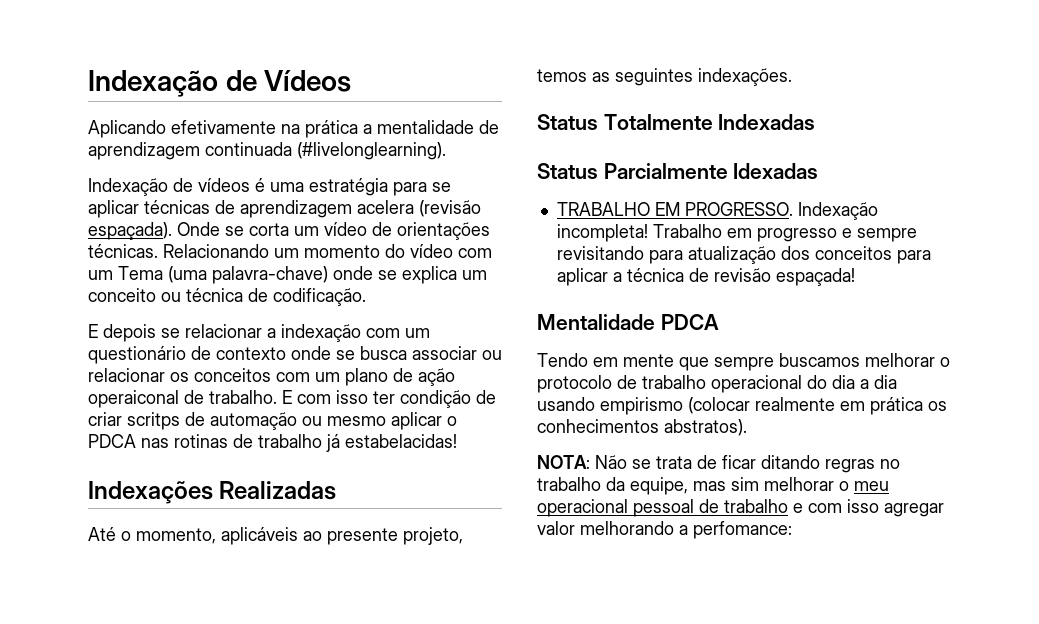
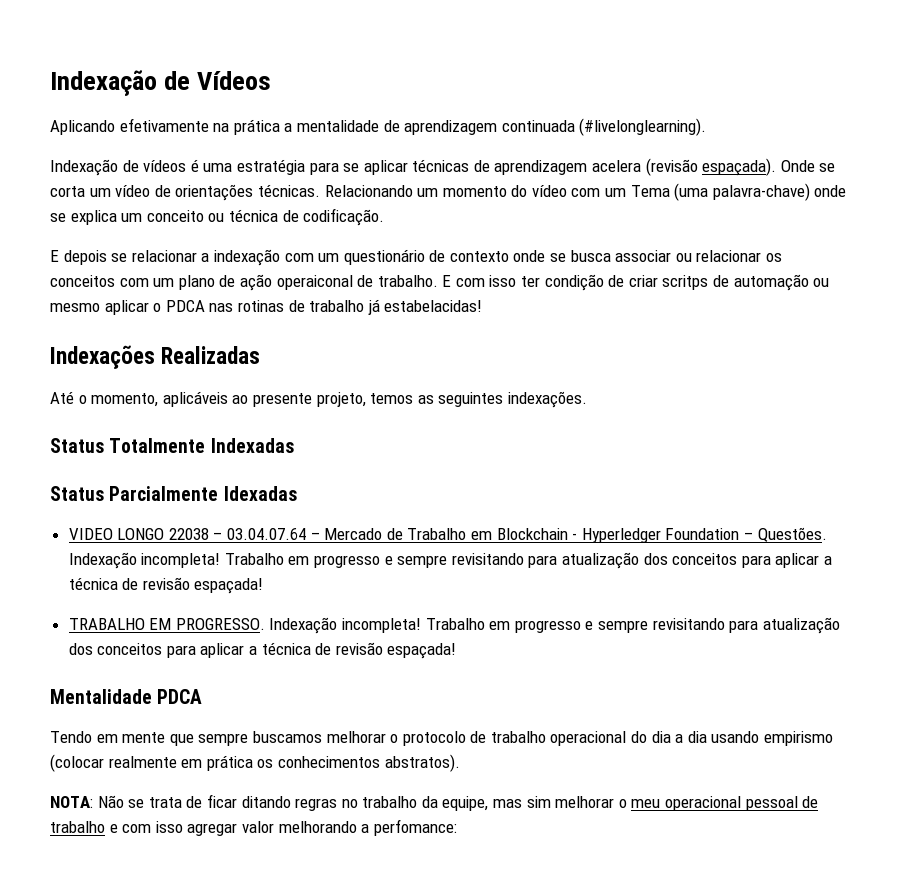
+ VIDEO LONGO 22038 – 03.04.07.64 – Mercado de Trabalho em Blockchain - Hyperledger Foundation – Questões. Indexação incompleta! Trabalho em progresso e sempre revisitando para atualização dos conceitos para aplicar a técnica de revisão espaçada!

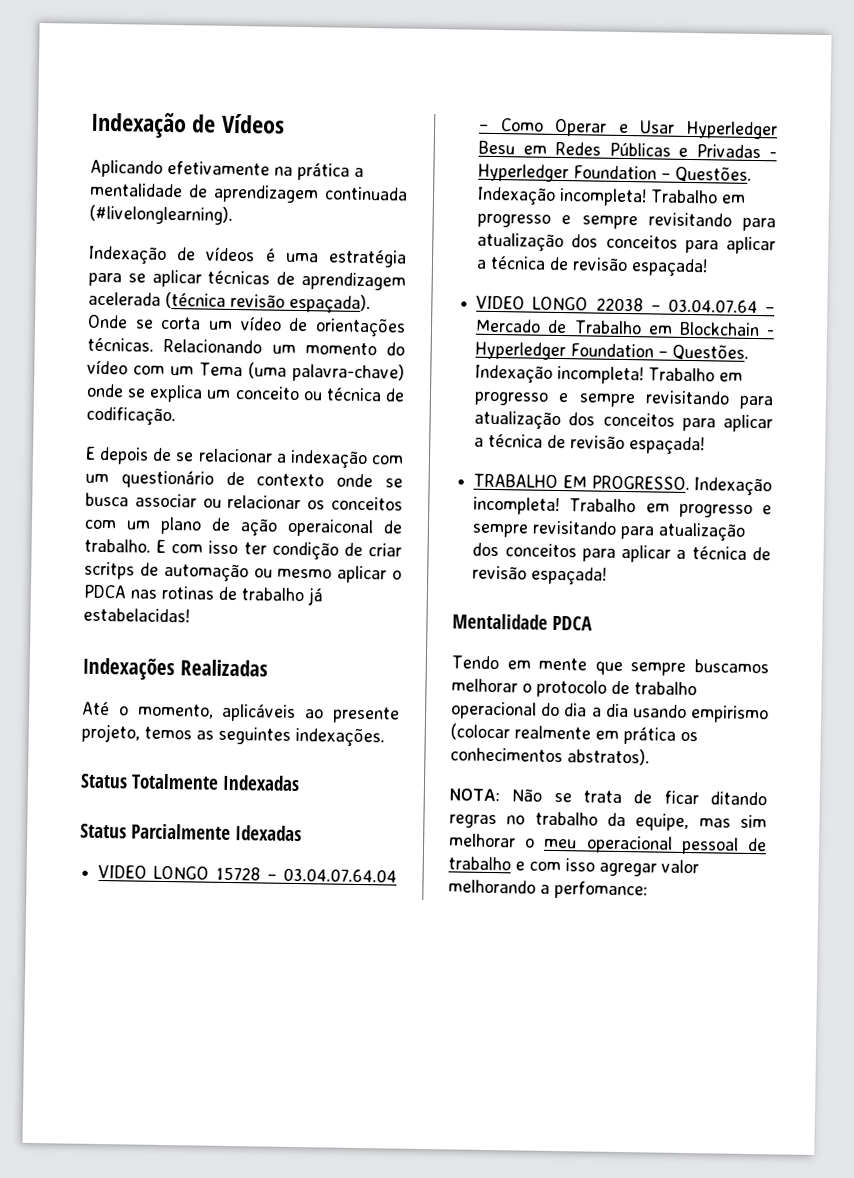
- Indexação de vídeos é uma estratégia para se aplicar técnicas de aprendizagem acelera (revisão espaçada).
+ Indexação de vídeos é uma estratégia para se aplicar técnicas de aprendizagem acelerada (técnica revisão espaçada).
- E depois se relacionar a indexação com um questionário de contexto onde se busca associar ou relacionar os conceitos com um plano de ação operaiconal de trabalho.
+ E depois de se relacionar a indexação com um questionário de contexto onde se busca associar ou relacionar os conceitos com um plano de ação operaiconal de trabalho.
+ VIDEO LONGO 15728 – 03.04.07.64.04 – Como Operar e Usar Hyperledger Besu em Redes Públicas e Privadas - Hyperledger Foundation – Questões. Indexação incompleta! Trabalho em progresso e sempre revisitando para atualização dos conceitos para aplicar a técnica de revisão espaçada!

